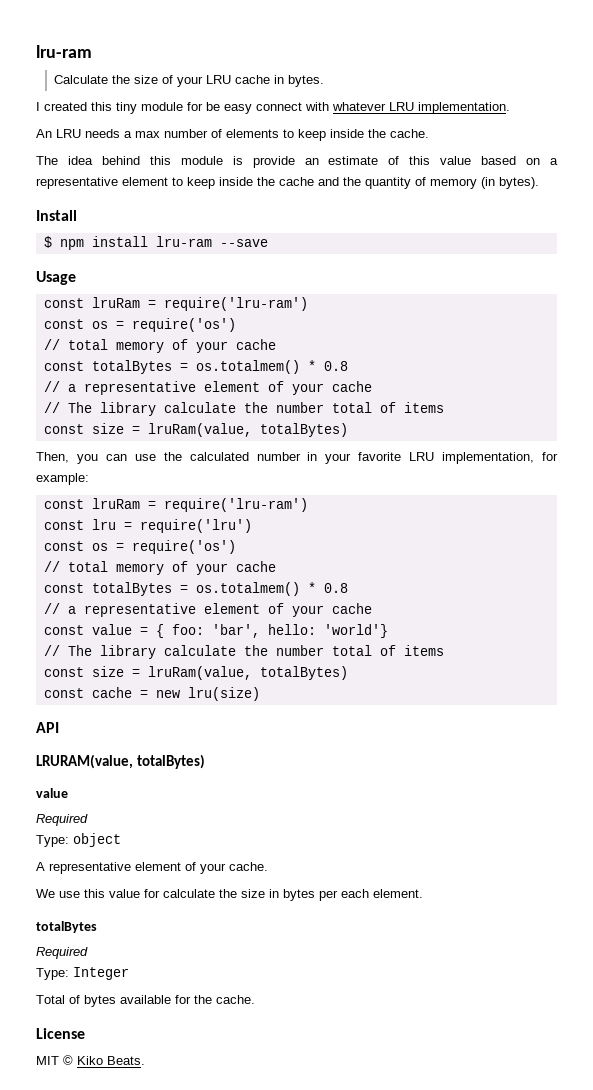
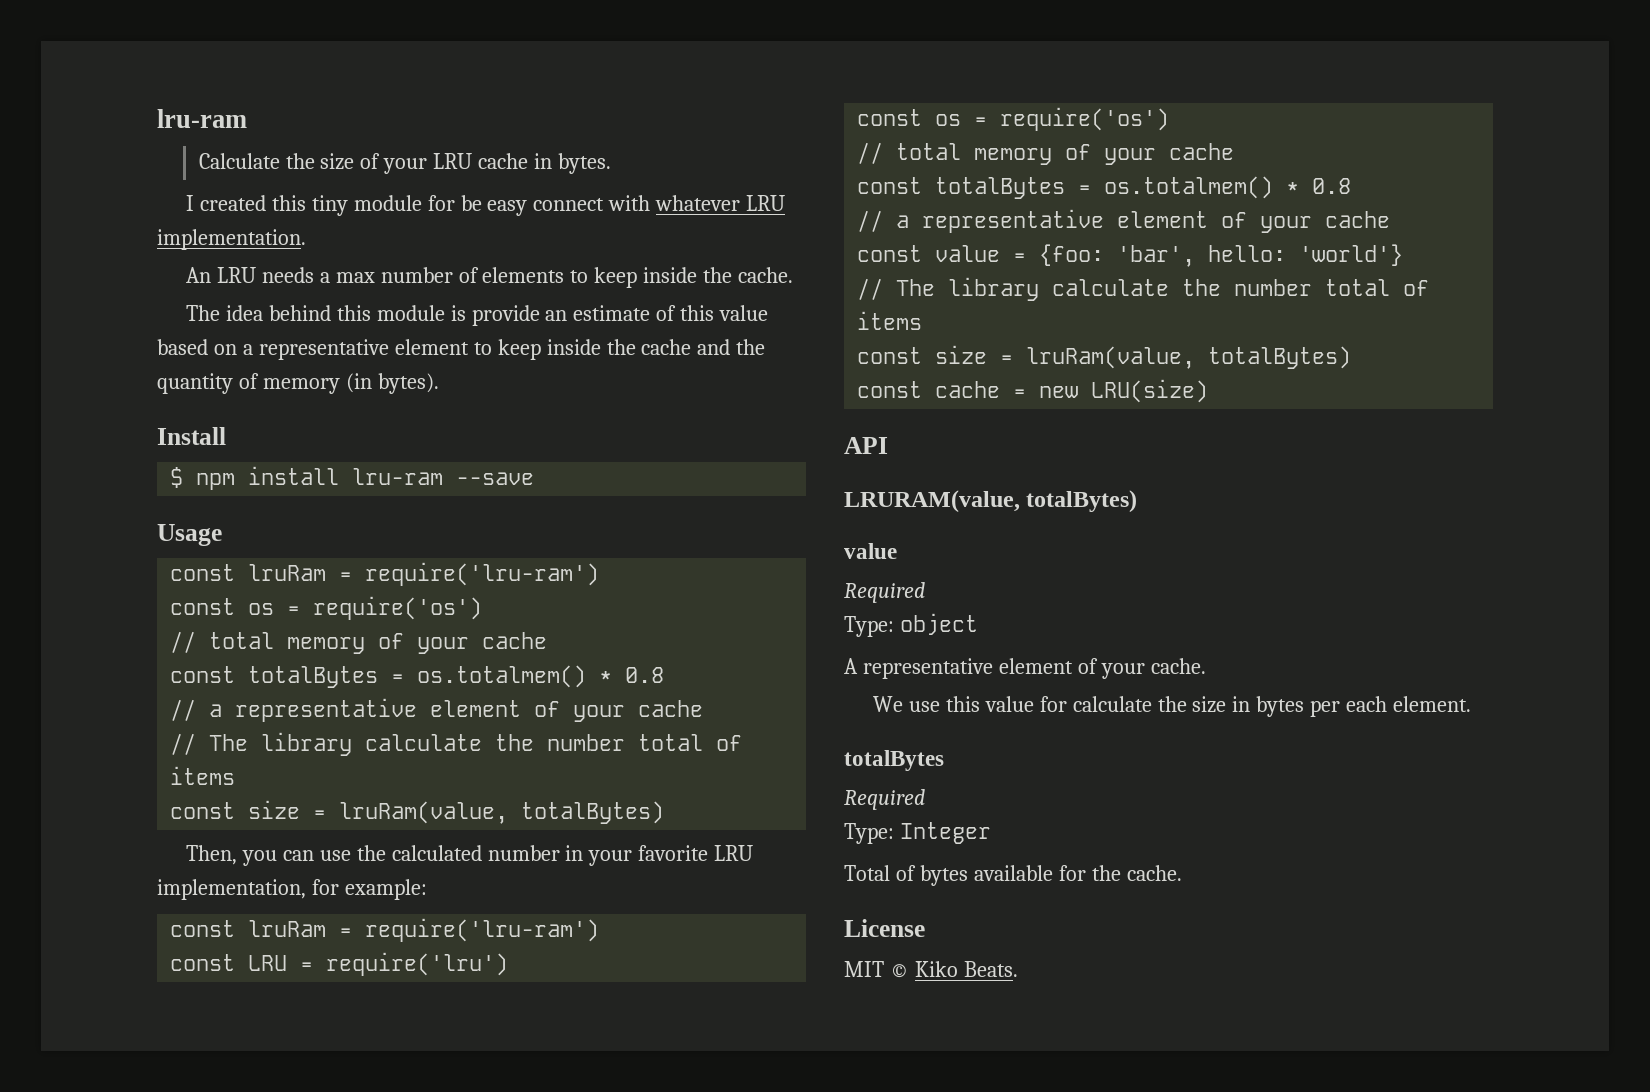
- const lru = require('lru')
+ const LRU = require('lru')
- const value = { foo: 'bar', hello: 'world'}
+ const value = {foo: 'bar', hello: 'world'}
- const cache = new lru(size)
+ const cache = new LRU(size)

